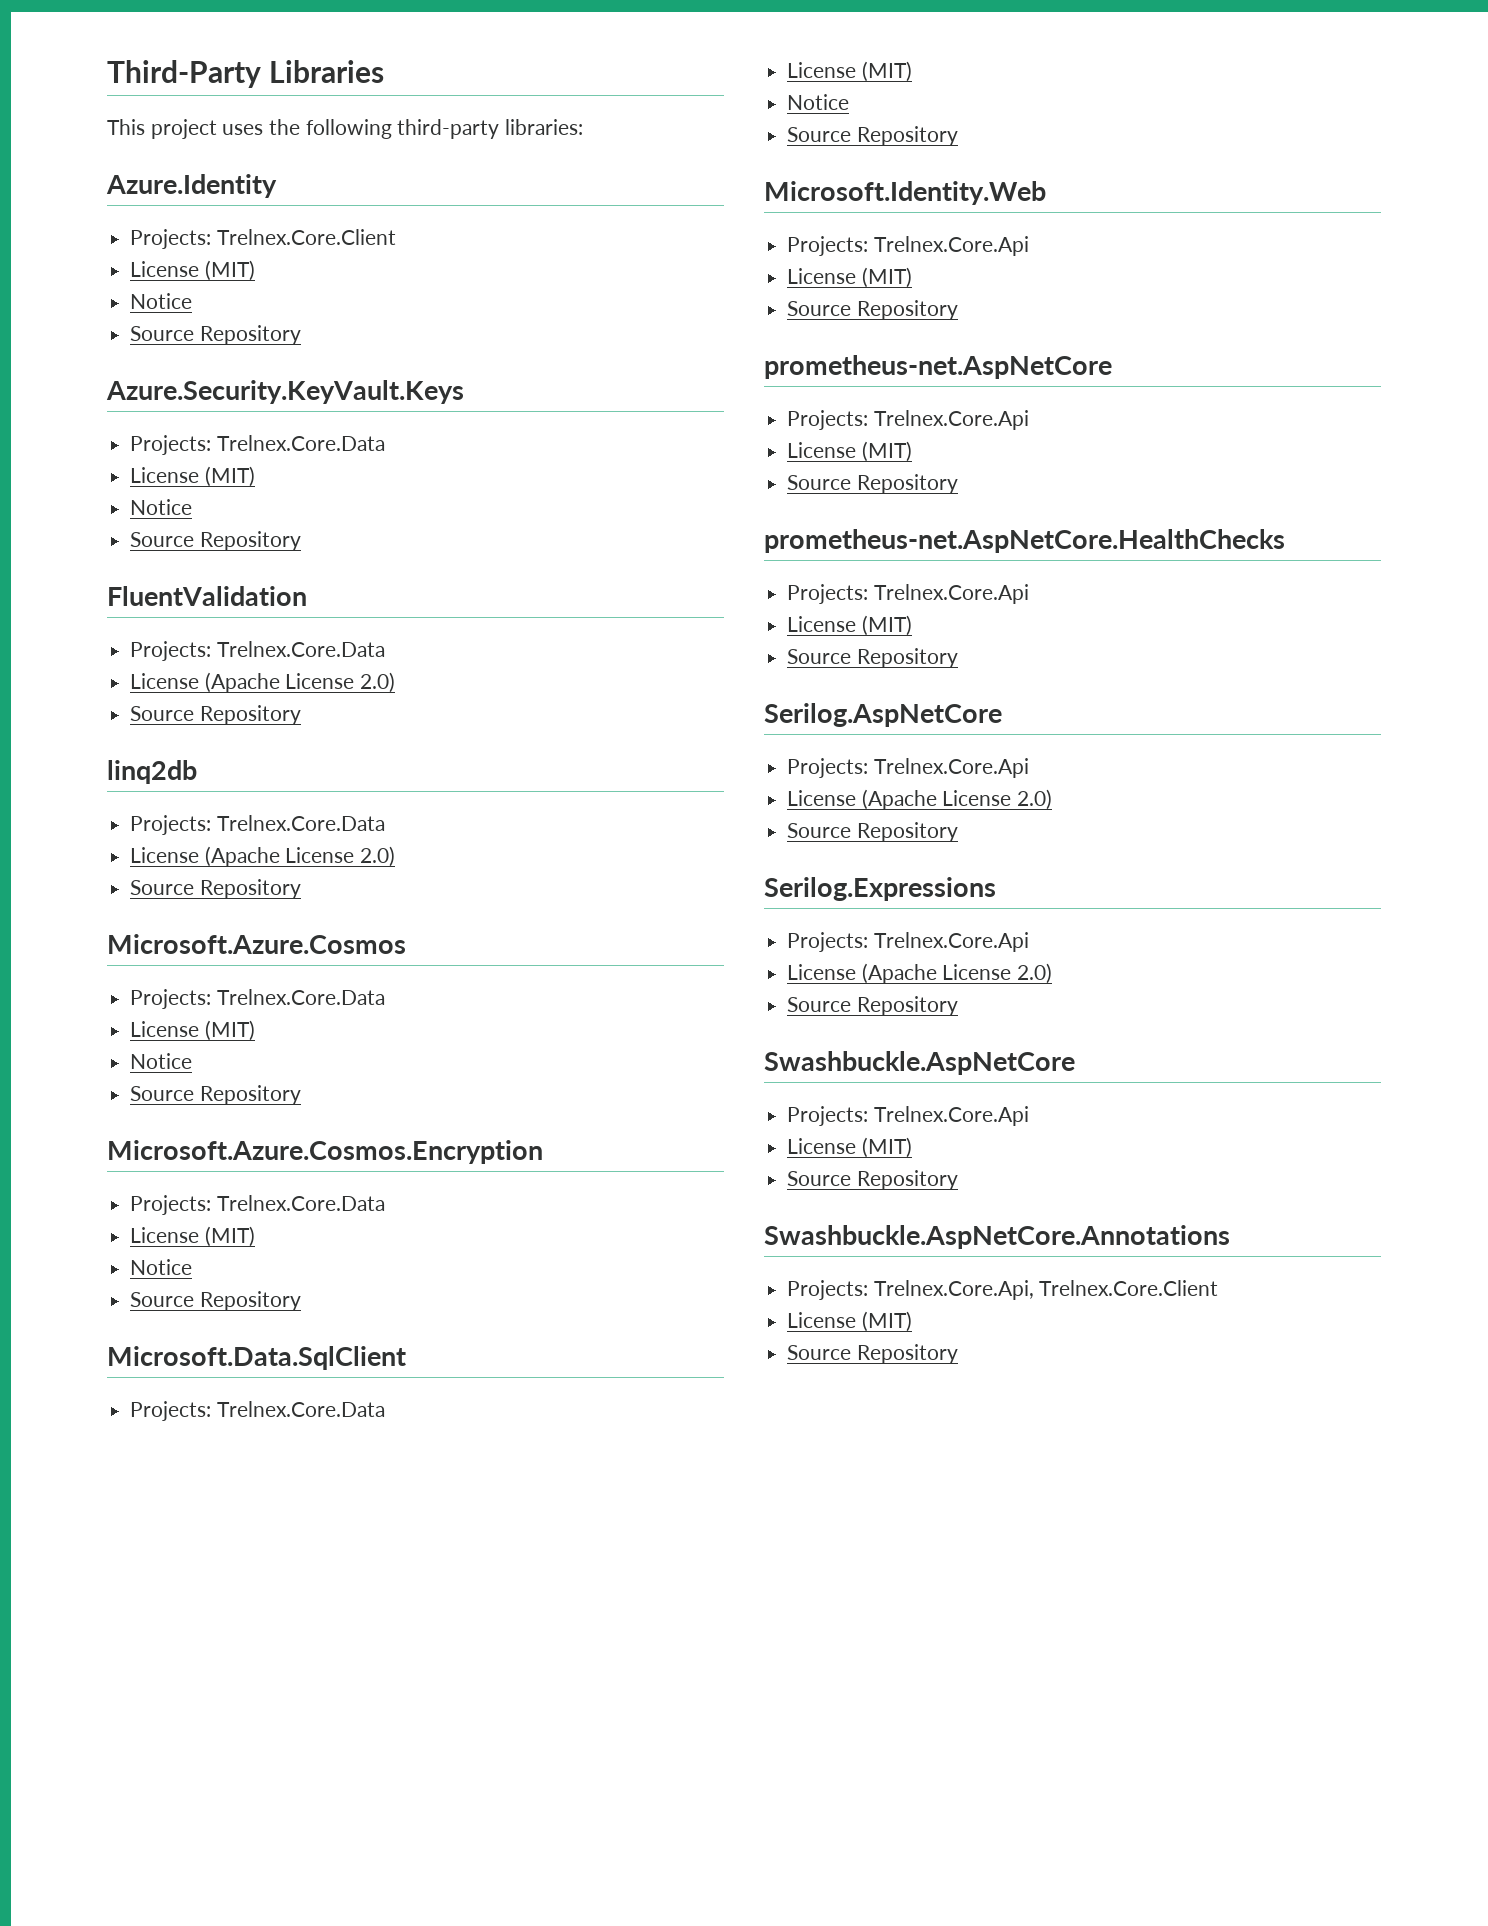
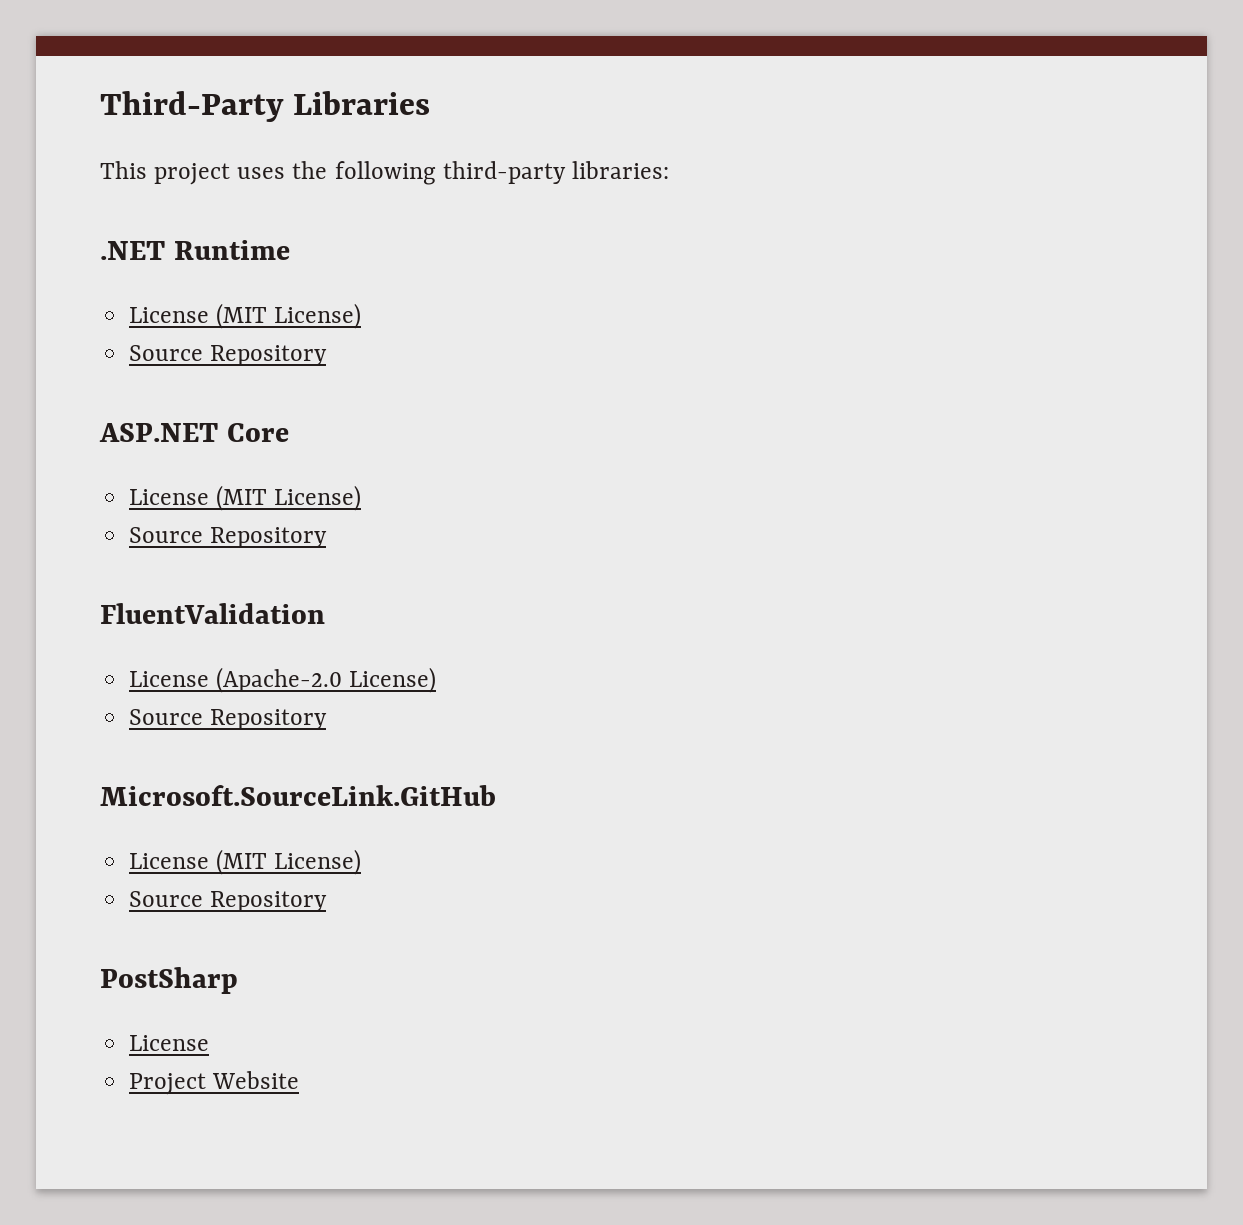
- Azure.Identity
- Projects: Trelnex.Core.Client
- License (MIT)
- Notice
+ .NET Runtime
+ License (MIT License)
  Source Repository
- Azure.Security.KeyVault.Keys
- Projects: Trelnex.Core.Data
- License (MIT)
- Notice
+ ASP.NET Core
+ License (MIT License)
  FluentValidation
- Projects: Trelnex.Core.Data
- License (Apache License 2.0)
+ License (Apache-2.0 License)
  Source Repository
- linq2db
- Projects: Trelnex.Core.Data
- License (Apache License 2.0)
+ Microsoft.SourceLink.GitHub
+ License (MIT License)
  Source Repository
- Microsoft.Azure.Cosmos
- Projects: Trelnex.Core.Data
- License (MIT)
- Notice
- Source Repository
- Microsoft.Azure.Cosmos.Encryption
- Projects: Trelnex.Core.Data
- License (MIT)
- Notice
- Source Repository
- Microsoft.Data.SqlClient
- Projects: Trelnex.Core.Data
- License (MIT)
- Notice
- Source Repository
- Microsoft.Identity.Web
- Projects: Trelnex.Core.Api
- License (MIT)
- Source Repository
- prometheus-net.AspNetCore
- Projects: Trelnex.Core.Api
- License (MIT)
- Source Repository
- prometheus-net.AspNetCore.HealthChecks
- Projects: Trelnex.Core.Api
- License (MIT)
- Source Repository
- Serilog.AspNetCore
- Projects: Trelnex.Core.Api
- License (Apache License 2.0)
- Source Repository
- Serilog.Expressions
- Projects: Trelnex.Core.Api
- License (Apache License 2.0)
- Source Repository
- Swashbuckle.AspNetCore
- Projects: Trelnex.Core.Api
- License (MIT)
- Source Repository
- Swashbuckle.AspNetCore.Annotations
- Projects: Trelnex.Core.Api, Trelnex.Core.Client
- License (MIT)
- Source Repository
+ PostSharp
+ License
+ Project Website

